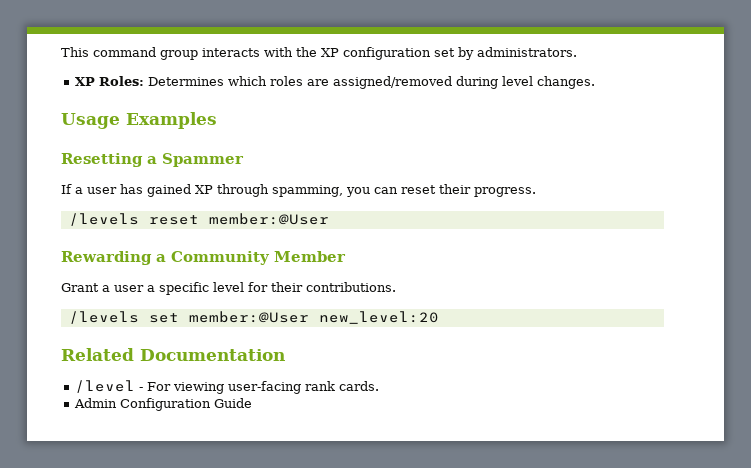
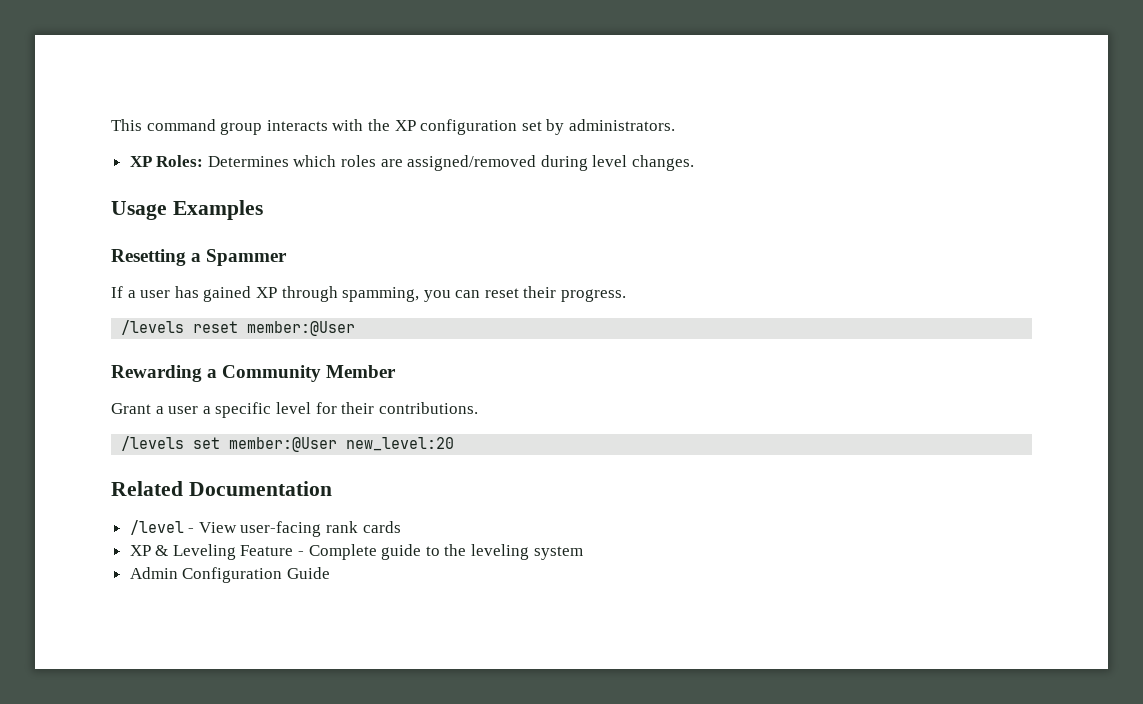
- /level - For viewing user-facing rank cards.
+ /level - View user-facing rank cards
+ XP & Leveling Feature - Complete guide to the leveling system

